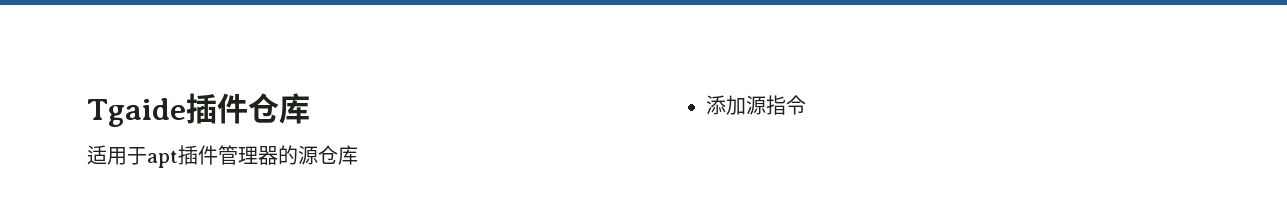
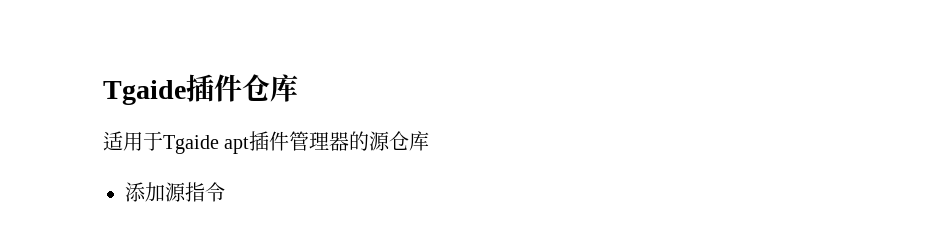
- 适用于apt插件管理器的源仓库
+ 适用于Tgaide apt插件管理器的源仓库

